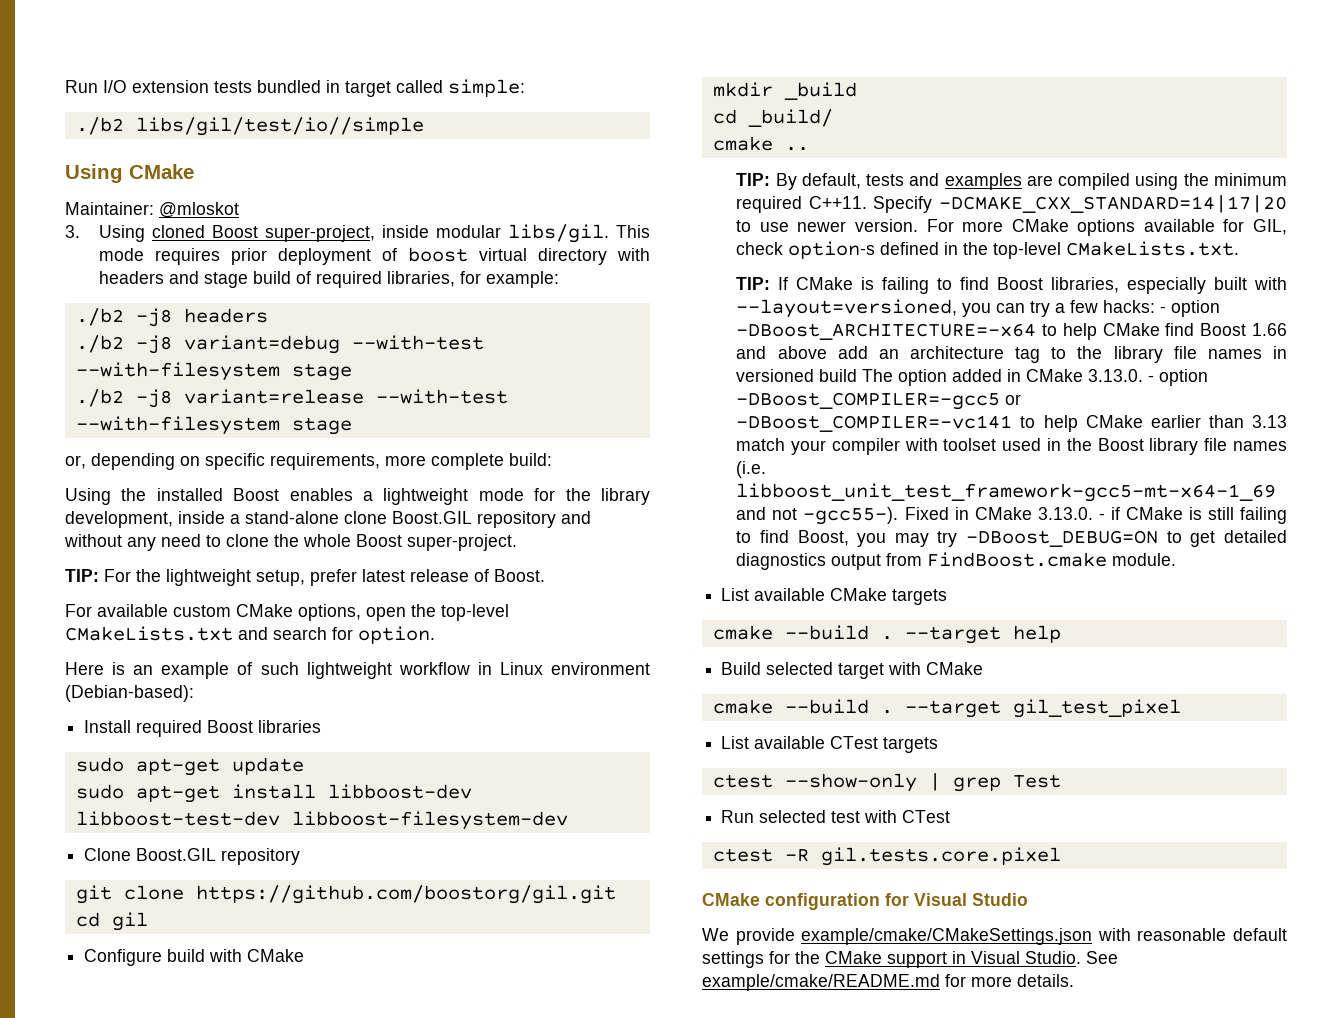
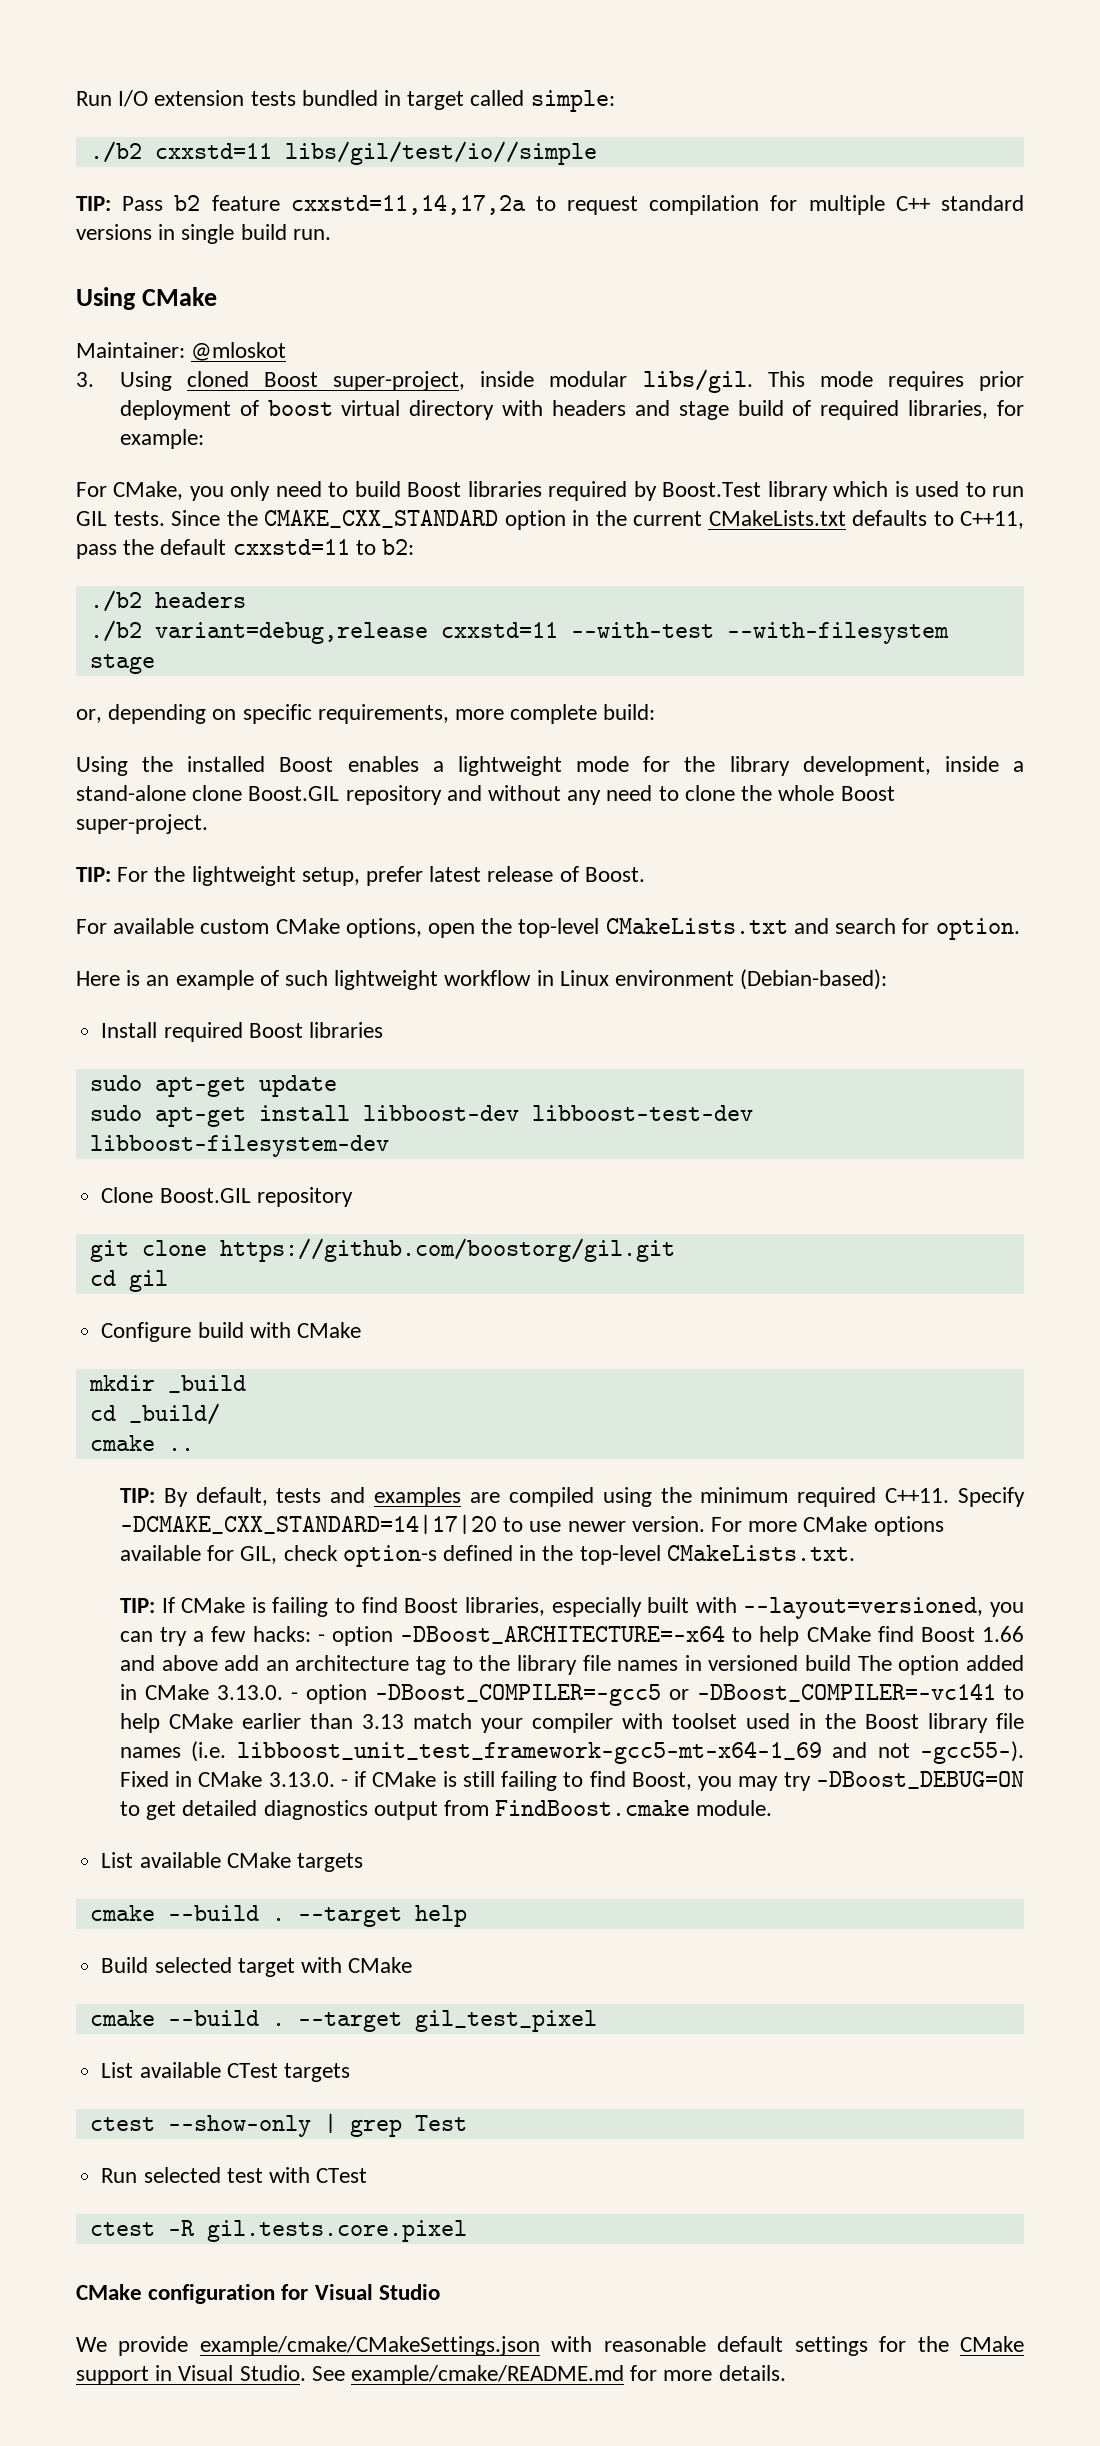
- ./b2 libs/gil/test/io//simple
+ ./b2 cxxstd=11 libs/gil/test/io//simple
+ TIP: Pass b2 feature cxxstd=11,14,17,2a to request compilation for multiple C++ standard versions in single build run.
- ./b2 -j8 headers
+ For CMake, you only need to build Boost libraries required by Boost.Test library which is used to run GIL tests. Since the CMAKE_CXX_STANDARD option in the current CMakeLists.txt defaults to C++11, pass the default cxxstd=11 to b2:
+ ./b2 headers
- ./b2 -j8 variant=debug --with-test --with-filesystem stage
- ./b2 -j8 variant=release --with-test --with-filesystem stage
+ ./b2 variant=debug,release cxxstd=11 --with-test --with-filesystem stage

